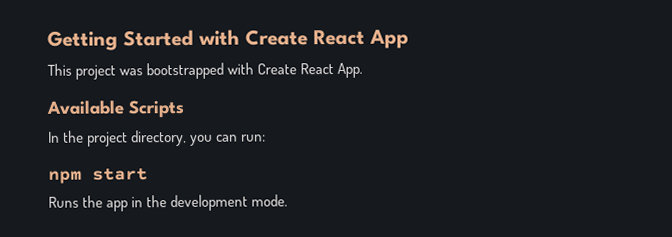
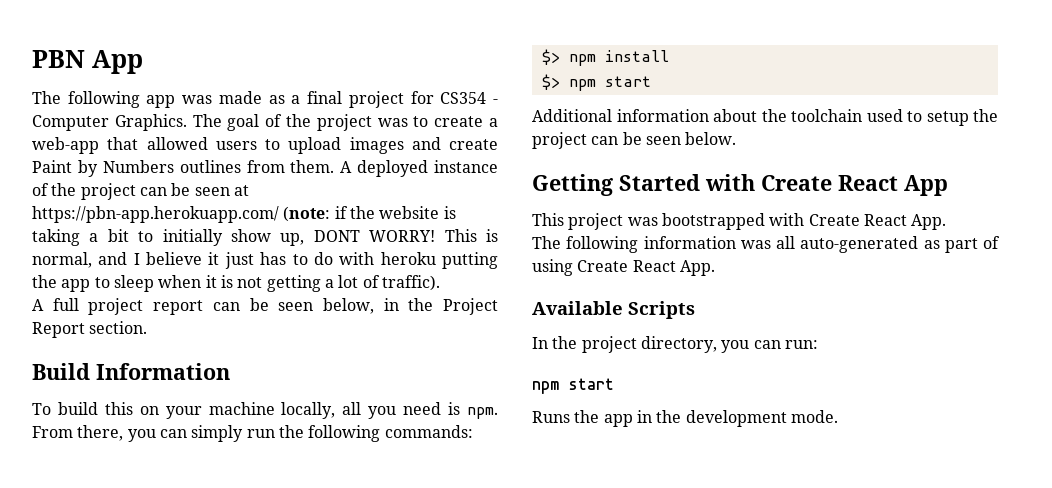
+ PBN App
+ The following app was made as a final project for CS354 - Computer Graphics. The goal of the project was to create a web-app that allowed users to upload images and create Paint by Numbers outlines from them. A deployed instance of the project can be seen at https://pbn-app.herokuapp.com/ (note: if the website is taking a bit to initially show up, DONT WORRY! This is normal, and I believe it just has to do with heroku putting the app to sleep when it is not getting a lot of traffic).
+ A full project report can be seen below, in the Project Report section.
+ Build Information
+ To build this on your machine locally, all you need is npm. From there, you can simply run the following commands:
+ $> npm install
+ $> npm start
+ Additional information about the toolchain used to setup the project can be seen below.
+ The following information was all auto-generated as part of using Create React App.

